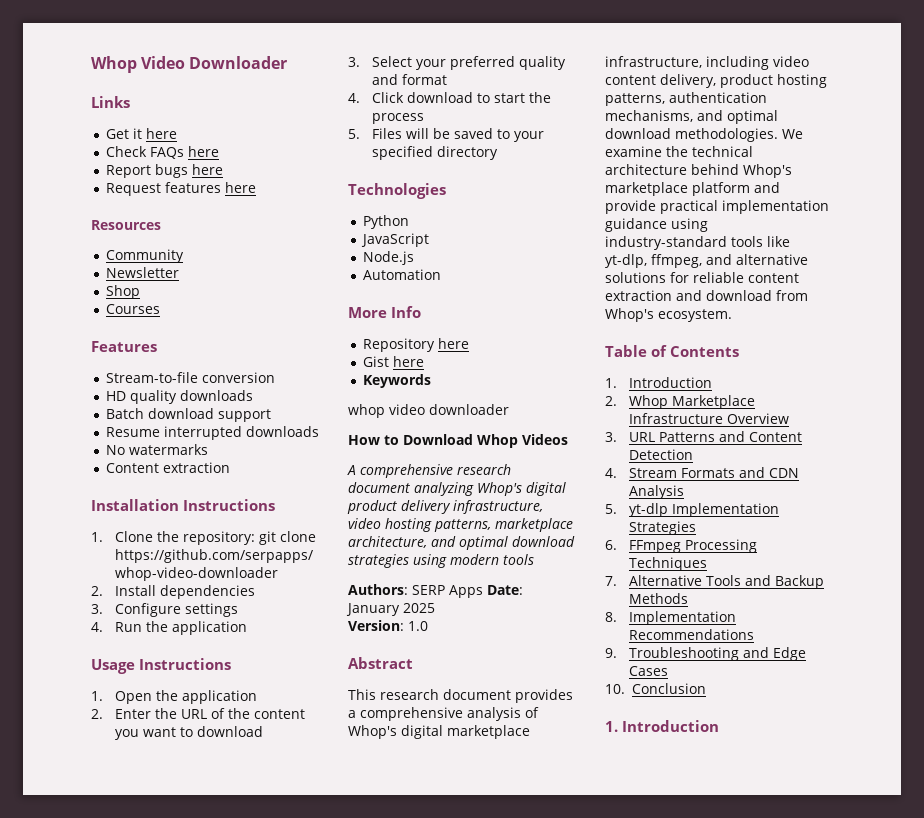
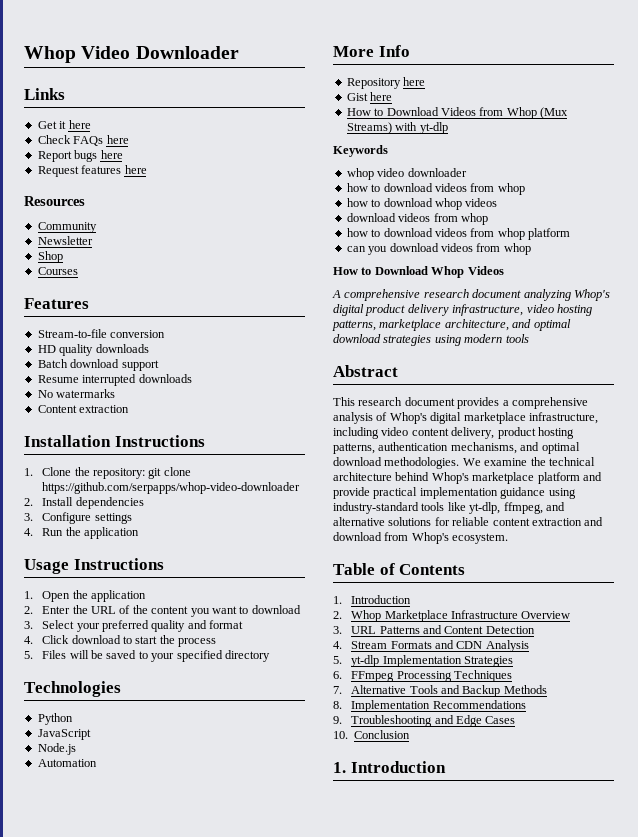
+ How to Download Videos from Whop (Mux Streams) with yt-dlp
  Keywords
  whop video downloader
+ how to download videos from whop
+ how to download whop videos
+ download videos from whop
+ how to download videos from whop platform
+ can you download videos from whop
- Authors: SERP Apps Date: January 2025
- Version: 1.0

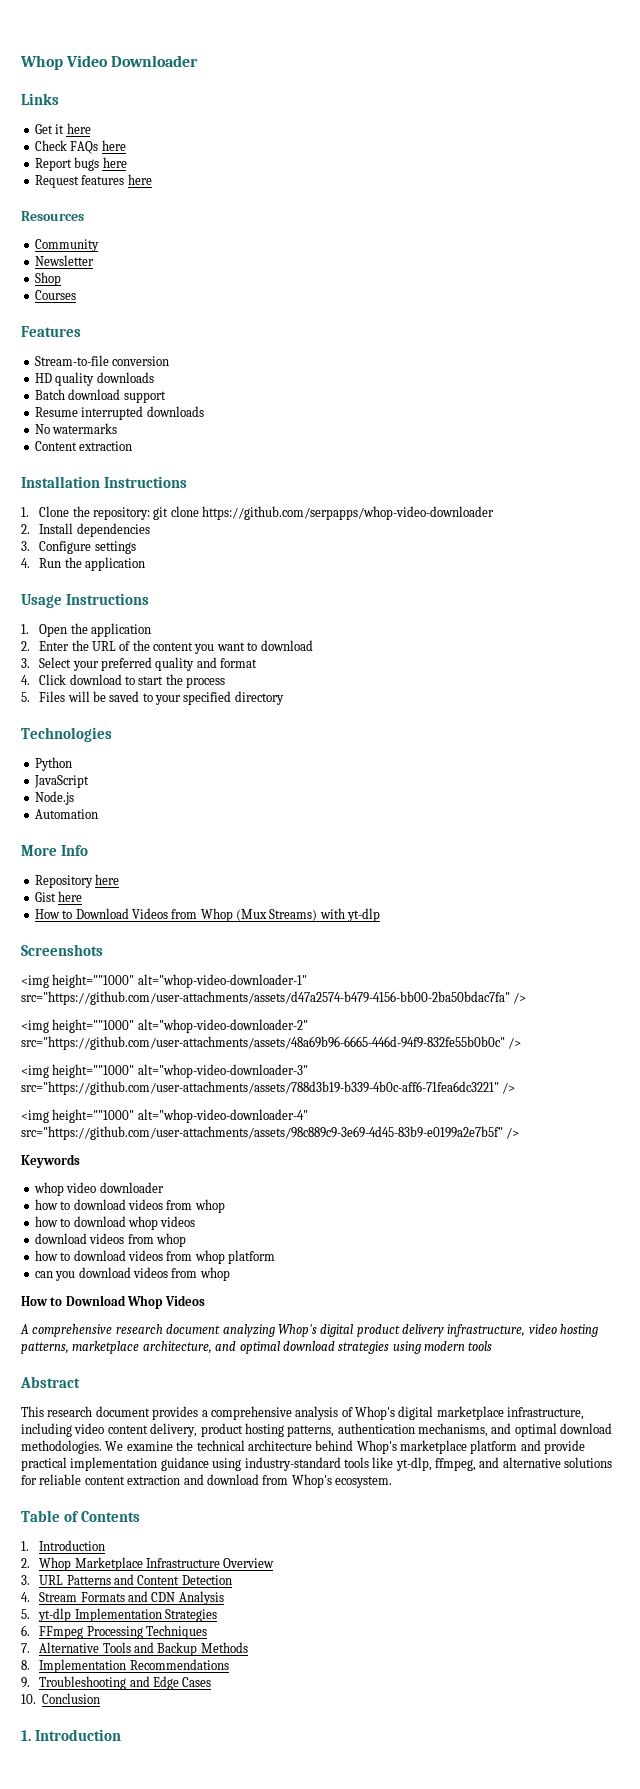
+ Screenshots
+ <img height=""1000" alt="whop-video-downloader-1" src="https://github.com/user-attachments/assets/d47a2574-b479-4156-bb00-2ba50bdac7fa" />
+ <img height=""1000" alt="whop-video-downloader-2" src="https://github.com/user-attachments/assets/48a69b96-6665-446d-94f9-832fe55b0b0c" />
+ <img height=""1000" alt="whop-video-downloader-3" src="https://github.com/user-attachments/assets/788d3b19-b339-4b0c-aff6-71fea6dc3221" />
+ <img height=""1000" alt="whop-video-downloader-4" src="https://github.com/user-attachments/assets/98c889c9-3e69-4d45-83b9-e0199a2e7b5f" />

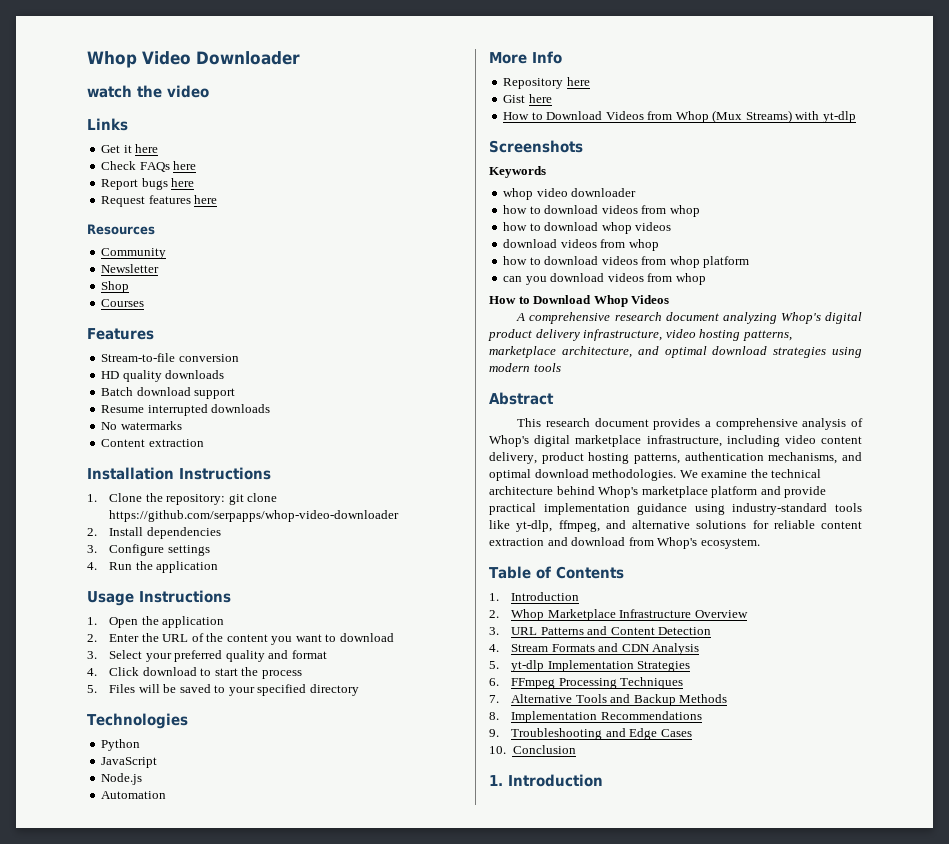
+ watch the video
- <img height=""1000" alt="whop-video-downloader-1" src="https://github.com/user-attachments/assets/d47a2574-b479-4156-bb00-2ba50bdac7fa" />
- <img height=""1000" alt="whop-video-downloader-2" src="https://github.com/user-attachments/assets/48a69b96-6665-446d-94f9-832fe55b0b0c" />
- <img height=""1000" alt="whop-video-downloader-3" src="https://github.com/user-attachments/assets/788d3b19-b339-4b0c-aff6-71fea6dc3221" />
- <img height=""1000" alt="whop-video-downloader-4" src="https://github.com/user-attachments/assets/98c889c9-3e69-4d45-83b9-e0199a2e7b5f" />

